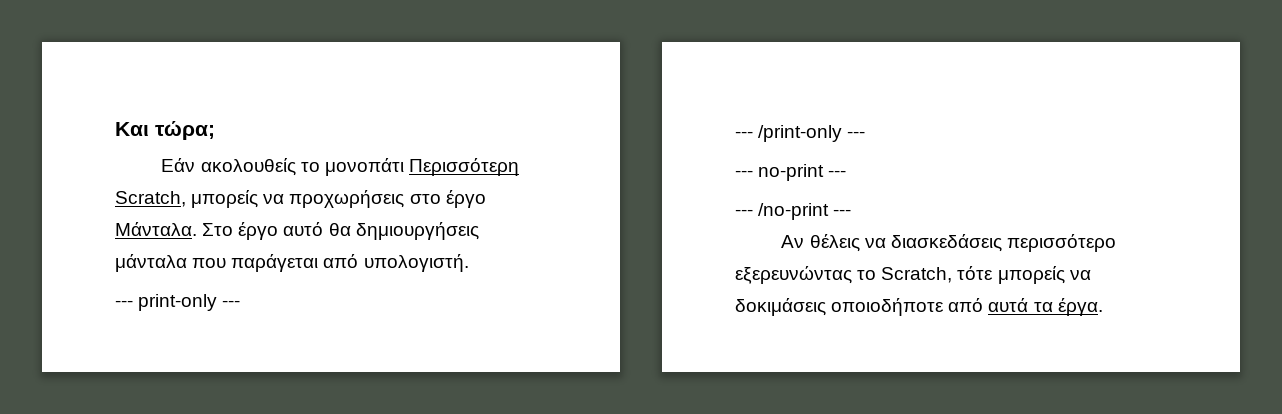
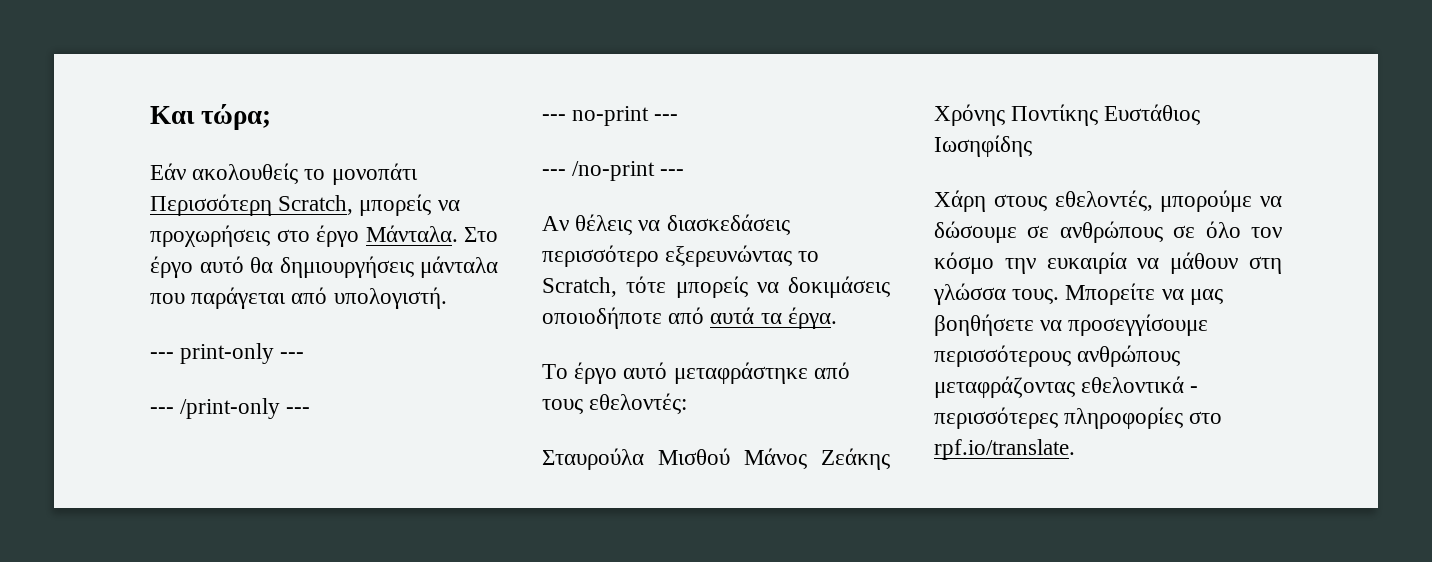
+ Το έργο αυτό μεταφράστηκε από τους εθελοντές:
+ Σταυρούλα Μισθού Μάνος Ζεάκης Χρόνης Ποντίκης Ευστάθιος Ιωσηφίδης
+ Χάρη στους εθελοντές, μπορούμε να δώσουμε σε ανθρώπους σε όλο τον κόσμο την ευκαιρία να μάθουν στη γλώσσα τους. Μπορείτε να μας βοηθήσετε να προσεγγίσουμε περισσότερους ανθρώπους μεταφράζοντας εθελοντικά - περισσότερες πληροφορίες στο rpf.io/translate.

